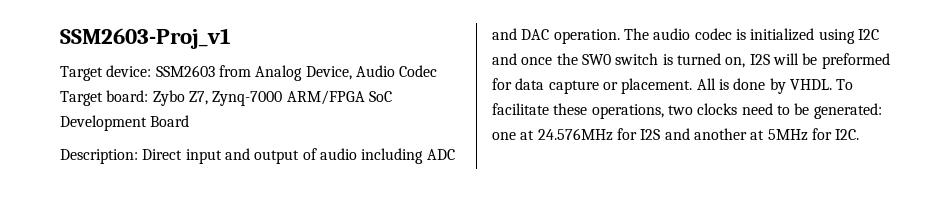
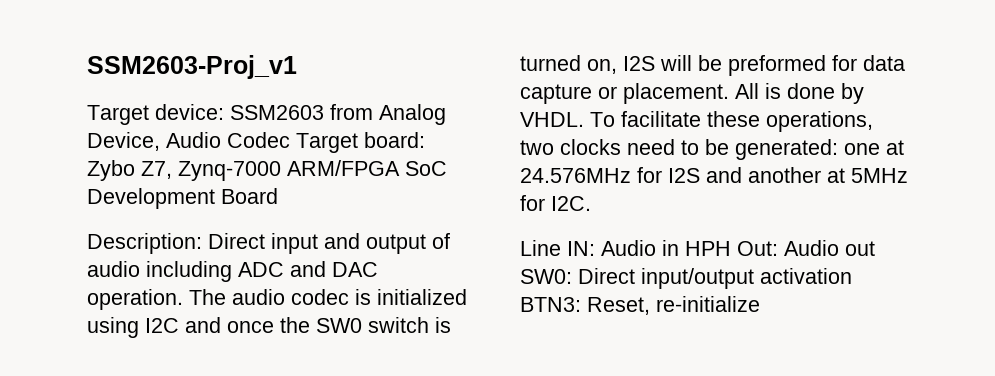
+ Line IN: Audio in HPH Out: Audio out SW0: Direct input/output activation BTN3: Reset, re-initialize

